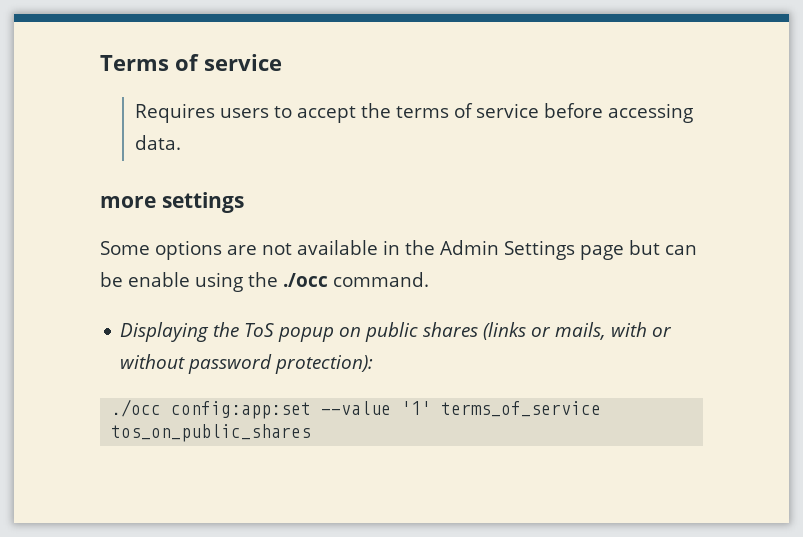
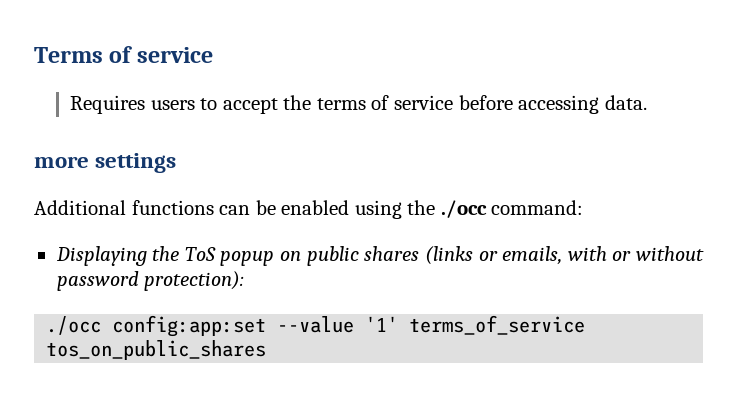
- Some options are not available in the Admin Settings page but can be enable using the ./occ command.
+ Additional functions can be enabled using the ./occ command:
- Displaying the ToS popup on public shares (links or mails, with or without password protection):
+ Displaying the ToS popup on public shares (links or emails, with or without password protection):

